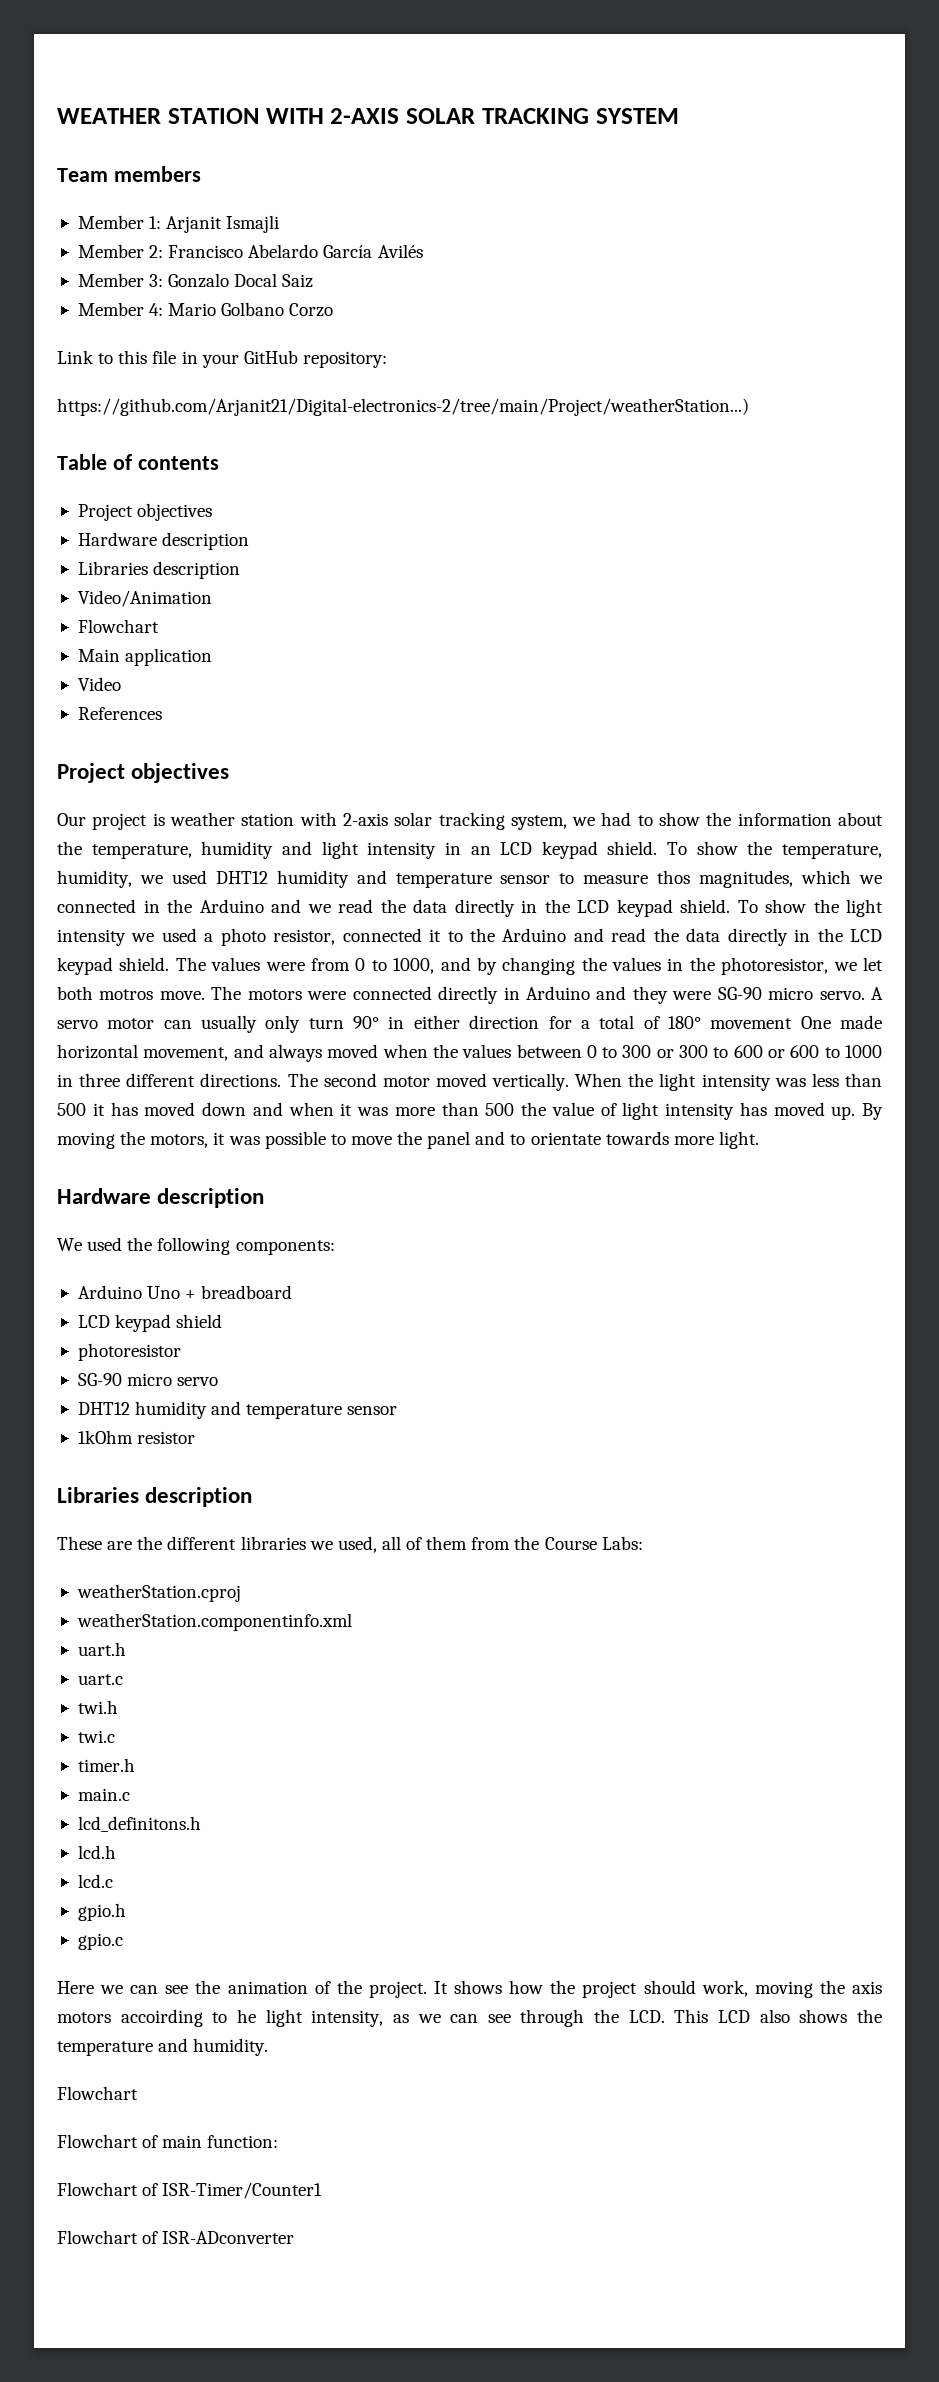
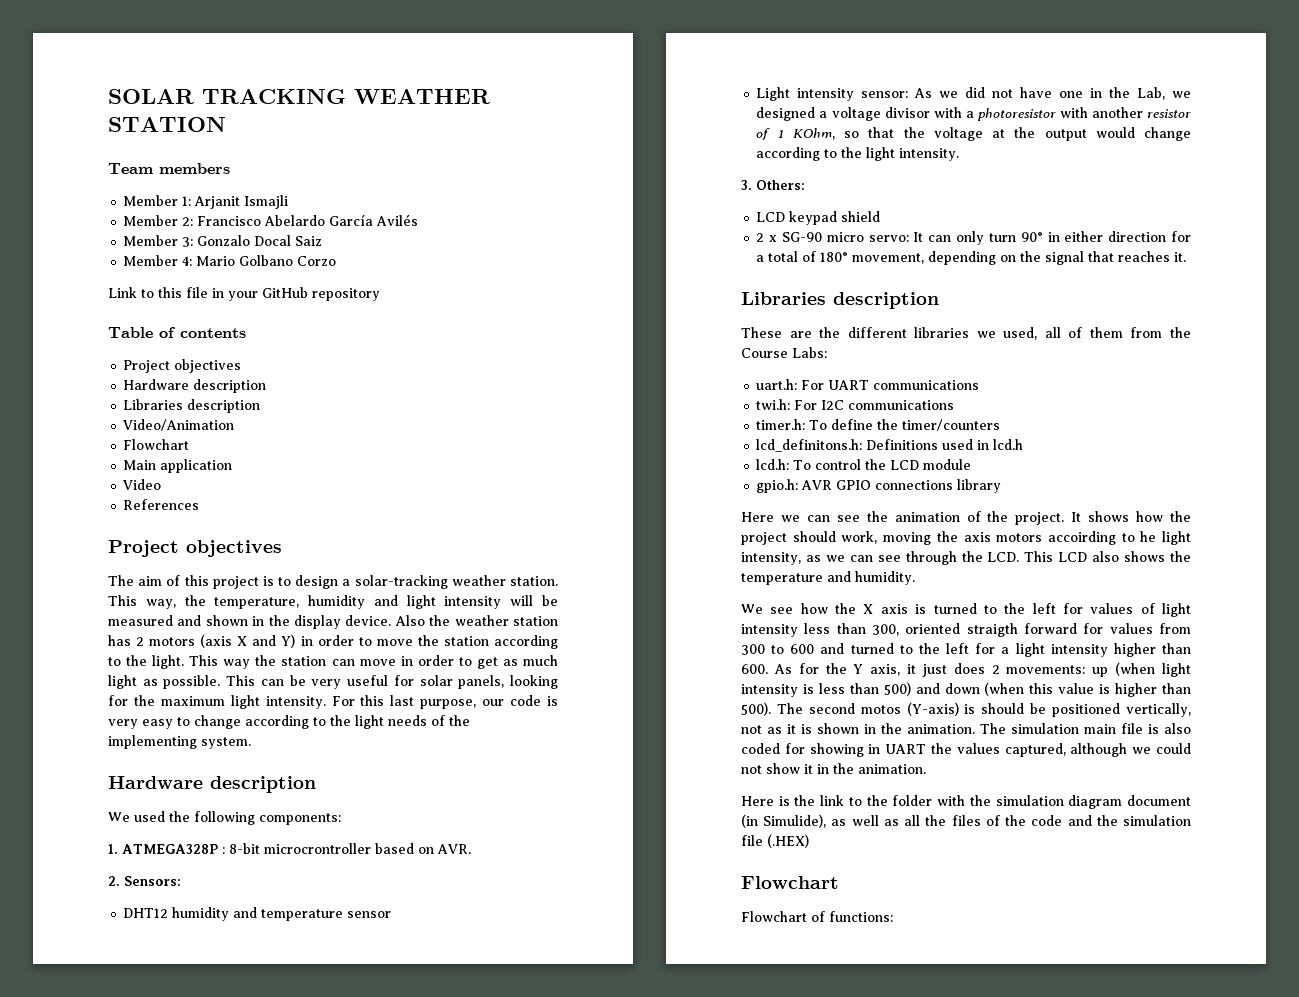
- WEATHER STATION WITH 2-AXIS SOLAR TRACKING SYSTEM
+ SOLAR TRACKING WEATHER STATION
- Link to this file in your GitHub repository:
- https://github.com/Arjanit21/Digital-electronics-2/tree/main/Project/weatherStation...)
+ Link to this file in your GitHub repository
- Our project is weather station with 2-axis solar tracking system, we had to show the information about the temperature, humidity and light intensity in an LCD keypad shield. To show the temperature, humidity, we used DHT12 humidity and temperature sensor to measure thos magnitudes, which we connected in the Arduino and we read the data directly in the LCD keypad shield. To show the light intensity we used a photo resistor, connected it to the Arduino and read the data directly in the LCD keypad shield. The values were from 0 to 1000, and by changing the values in the photoresistor, we let both motros move. The motors were connected directly in Arduino and they were SG-90 micro servo. A servo motor can usually only turn 90° in either direction for a total of 180° movement One made horizontal movement, and always moved when the values between 0 to 300 or 300 to 600 or 600 to 1000 in three different directions. The second motor moved vertically. When the light intensity was less than 500 it has moved down and when it was more than 500 the value of light intensity has moved up. By moving the motors, it was possible to move the panel and to orientate towards more light.
+ The aim of this project is to design a solar-tracking weather station. This way, the temperature, humidity and light intensity will be measured and shown in the display device. Also the weather station has 2 motors (axis X and Y) in order to move the station according to the light. This way the station can move in order to get as much light as possible. This can be very useful for solar panels, looking for the maximum light intensity. For this last purpose, our code is very easy to change according to the light needs of the implementing system.
  Hardware description
  We used the following components:
- Arduino Uno + breadboard
+ 1. ATMEGA328P : 8-bit microcrontroller based on AVR.
+ 2. Sensors:
+ DHT12 humidity and temperature sensor
+ Light intensity sensor: As we did not have one in the Lab, we designed a voltage divisor with a photoresistor with another resistor of 1 KOhm, so that the voltage at the output would change according to the light intensity.
+ 3. Others:
  LCD keypad shield
- photoresistor
- SG-90 micro servo
- DHT12 humidity and temperature sensor
- 1kOhm resistor
+ 2 x SG-90 micro servo: It can only turn 90° in either direction for a total of 180° movement, depending on the signal that reaches it.
- weatherStation.cproj
- weatherStation.componentinfo.xml
- uart.h
- uart.c
- twi.h
- twi.c
- timer.h
- main.c
- lcd_definitons.h
- lcd.h
- lcd.c
- gpio.h
- gpio.c
+ uart.h: For UART communications
+ twi.h: For I2C communications
+ timer.h: To define the timer/counters
+ lcd_definitons.h: Definitions used in lcd.h
+ lcd.h: To control the LCD module
+ gpio.h: AVR GPIO connections library
  It shows how the project should work, moving the axis motors accoirding to he light intensity, as we can see through the LCD. This LCD also shows the temperature and humidity.
+ We see how the X axis is turned to the left for values of light intensity less than 300, oriented straigth forward for values from 300 to 600 and turned to the left for a light intensity higher than 600. As for the Y axis, it just does 2 movements: up (when light intensity is less than 500) and down (when this value is higher than 500). The second motos (Y-axis) is should be positioned vertically, not as it is shown in the animation. The simulation main file is also coded for showing in UART the values captured, although we could not show it in the animation.
+ Here is the link to the folder with the simulation diagram document (in Simulide), as well as all the files of the code and the simulation file (.HEX)
  Flowchart
- Flowchart of main function:
- Flowchart of ISR-Timer/Counter1
- Flowchart of ISR-ADconverter
+ Flowchart of functions:

